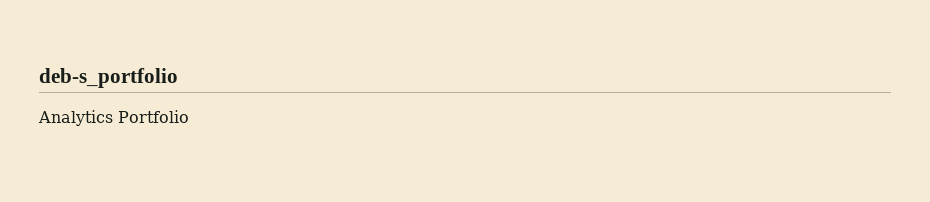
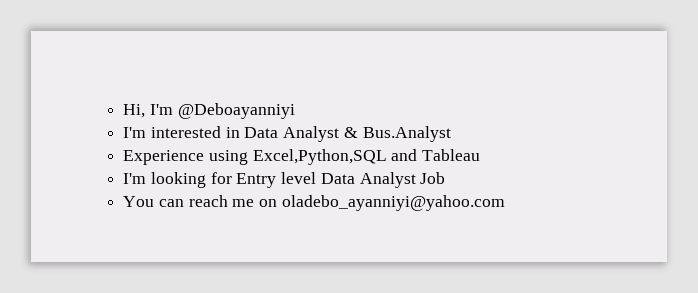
- deb-s_portfolio
- Analytics Portfolio
+ Hi, I'm @Deboayanniyi
+ I'm interested in Data Analyst & Bus.Analyst
+ Experience using Excel,Python,SQL and Tableau
+ I'm looking for Entry level Data Analyst Job
+ You can reach me on oladebo_ayanniyi@yahoo.com

